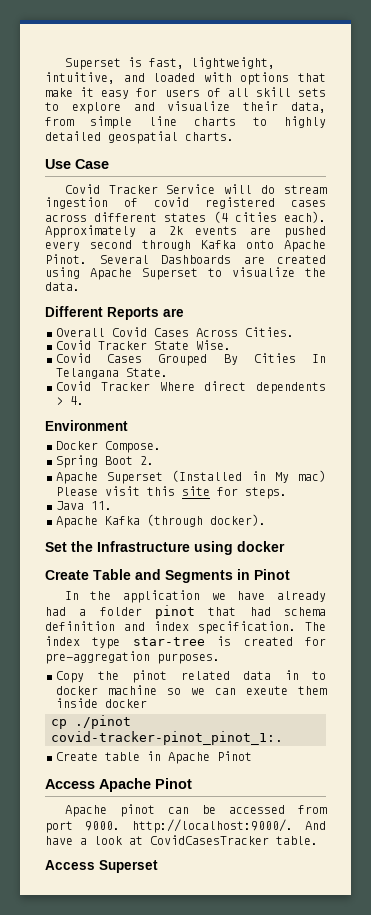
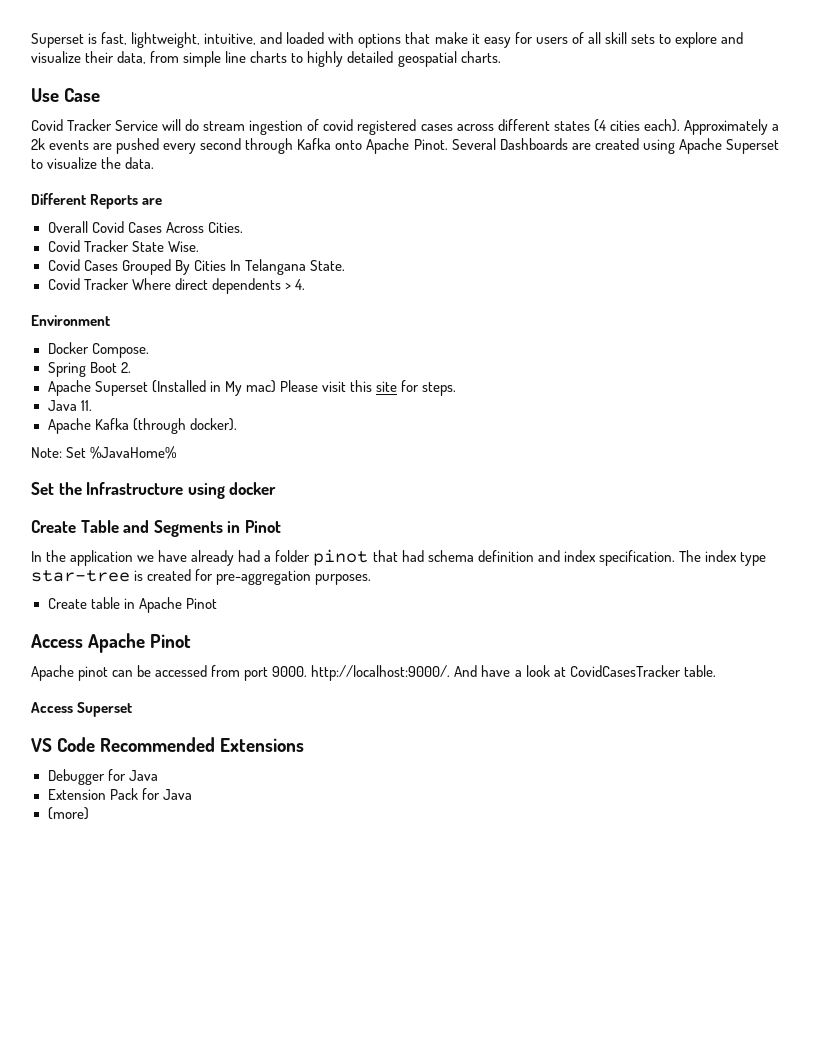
+ Note: Set %JavaHome%
- Copy the pinot related data in to docker machine so we can exeute them inside docker
- cp ./pinot covid-tracker-pinot_pinot_1:.
+ VS Code Recommended Extensions
+ Debugger for Java
+ Extension Pack for Java
+ (more)

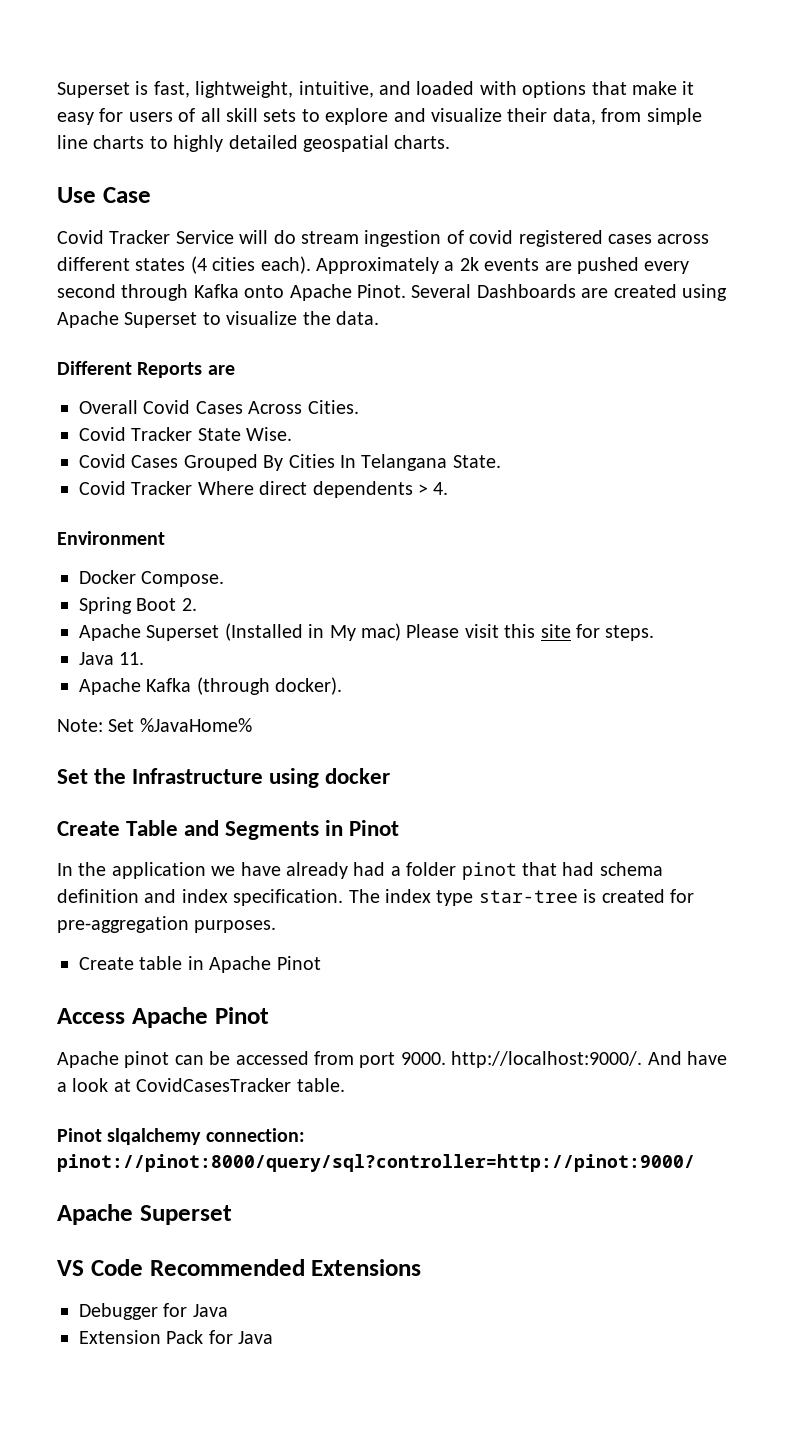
- Access Superset
+ Pinot slqalchemy connection: pinot://pinot:8000/query/sql?controller=http://pinot:9000/
+ Apache Superset
- (more)

